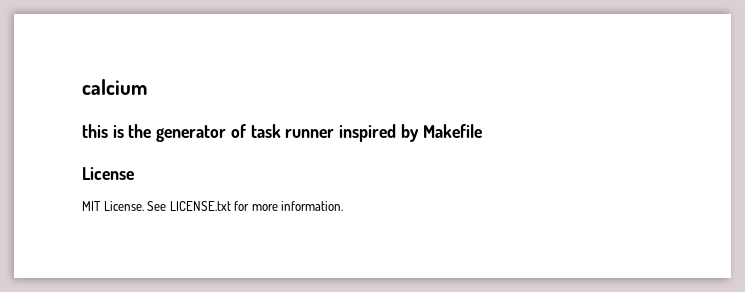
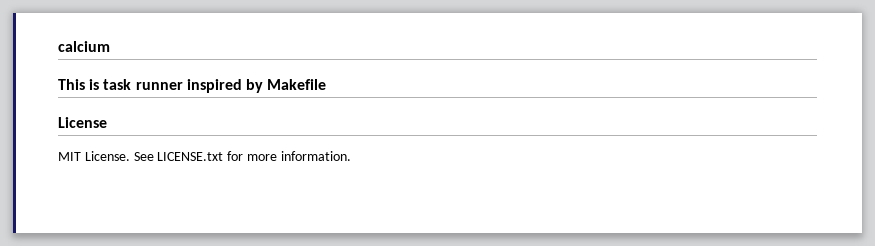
- this is the generator of task runner inspired by Makefile
+ This is task runner inspired by Makefile

